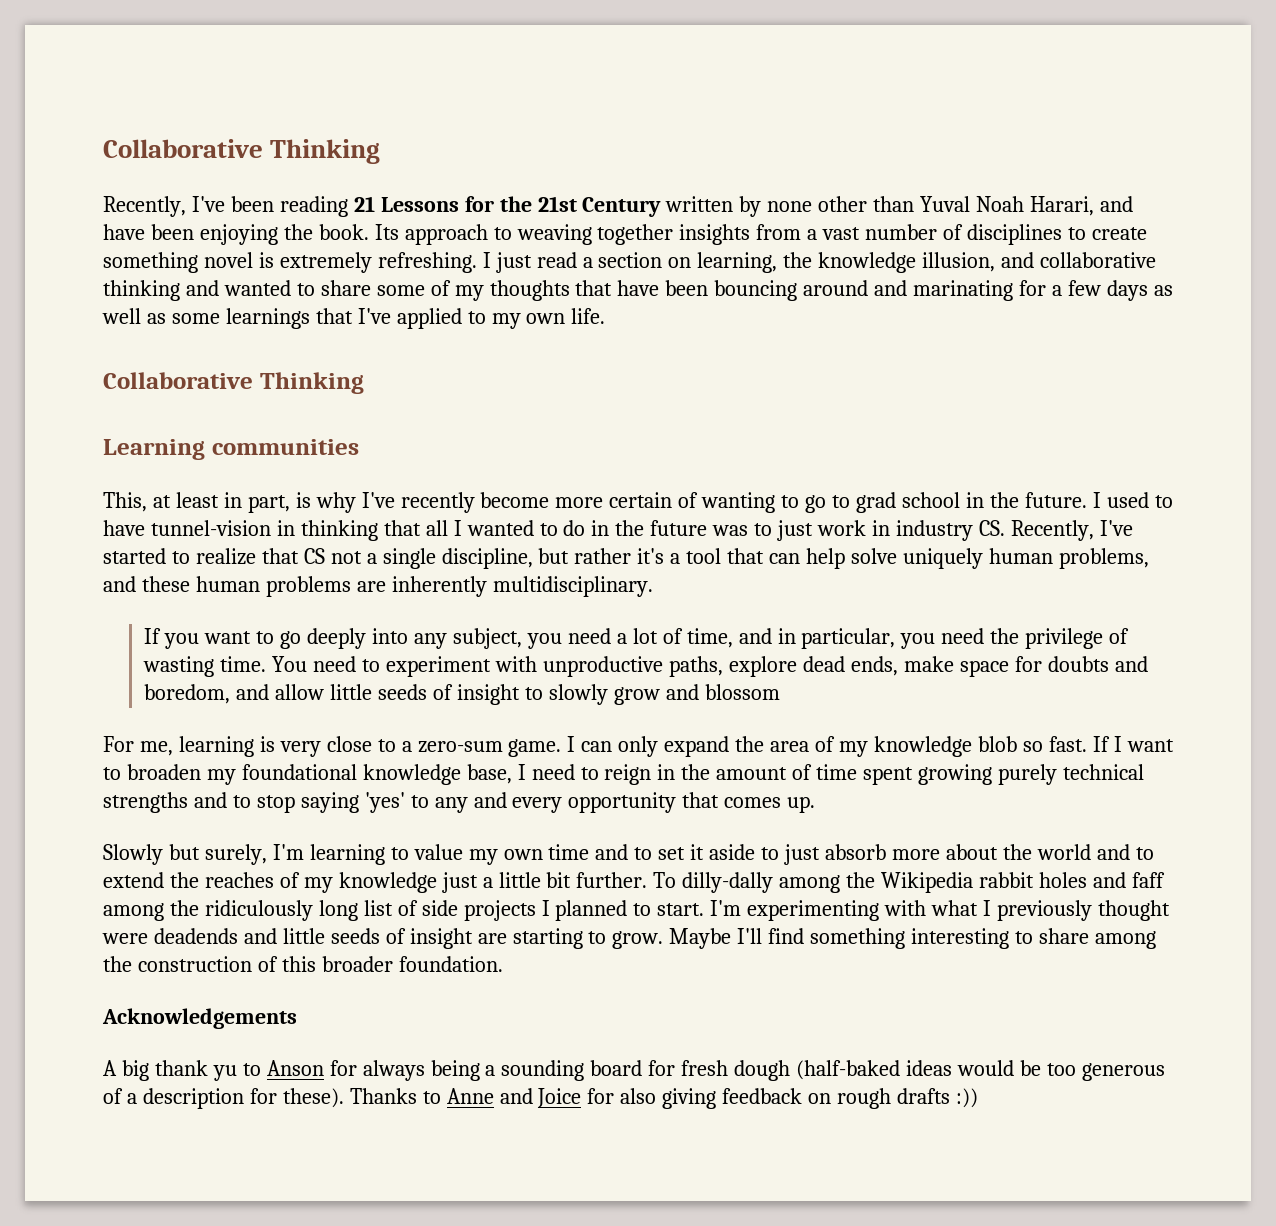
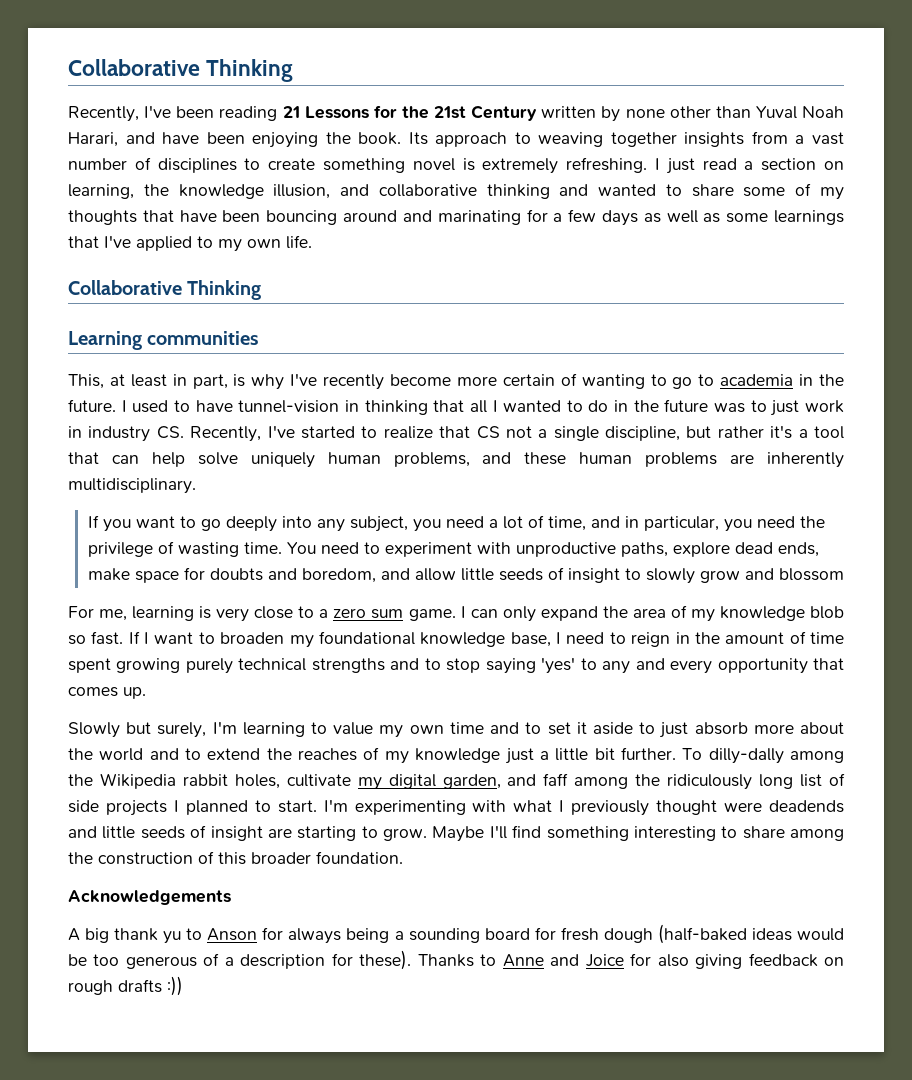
- This, at least in part, is why I've recently become more certain of wanting to go to grad school in the future.
+ This, at least in part, is why I've recently become more certain of wanting to go to academia in the future.
- For me, learning is very close to a zero-sum game.
+ For me, learning is very close to a zero sum game.
- To dilly-dally among the Wikipedia rabbit holes and faff among the ridiculously long list of side projects I planned to start.
+ To dilly-dally among the Wikipedia rabbit holes, cultivate my digital garden, and faff among the ridiculously long list of side projects I planned to start.

